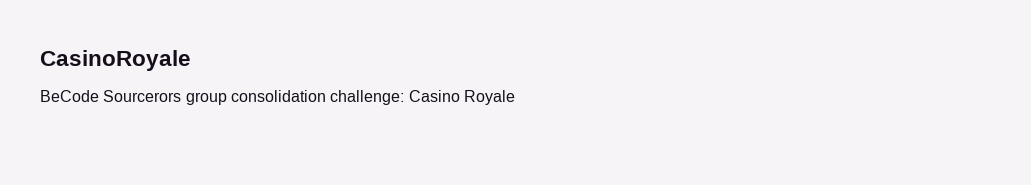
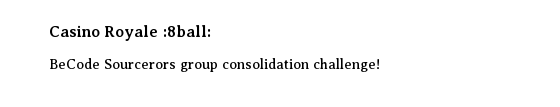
- CasinoRoyale
+ Casino Royale :8ball:
- BeCode Sourcerors group consolidation challenge: Casino Royale
+ BeCode Sourcerors group consolidation challenge!

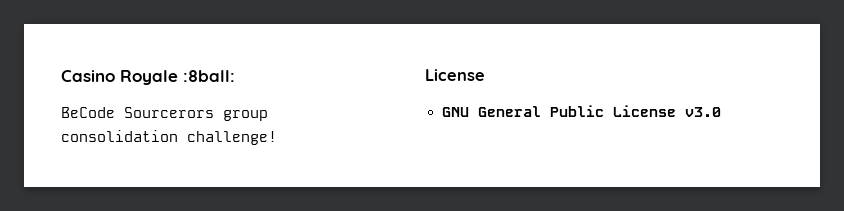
  BeCode Sourcerors group consolidation challenge!
+ License
+ GNU General Public License v3.0

